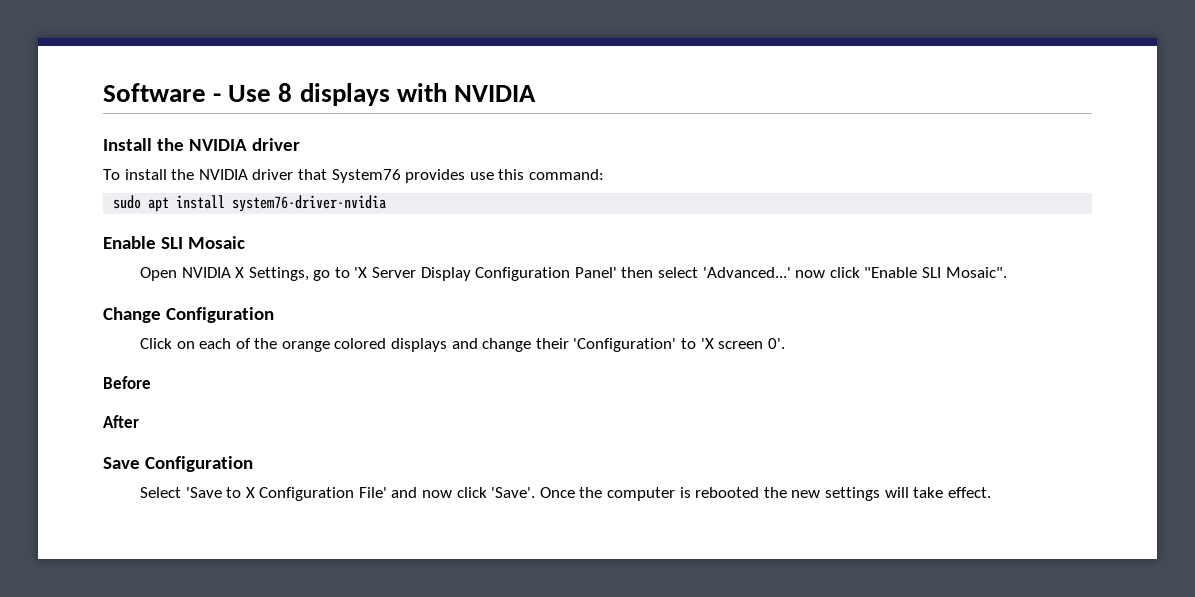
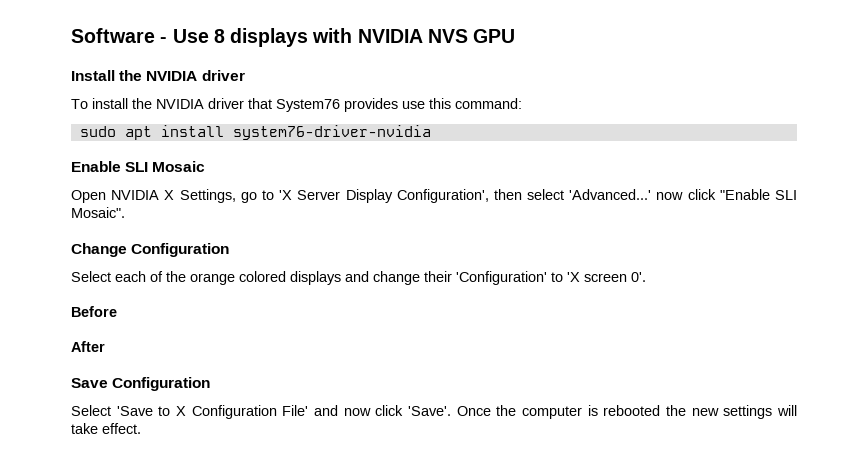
- Software - Use 8 displays with NVIDIA
+ Software - Use 8 displays with NVIDIA NVS GPU
- Open NVIDIA X Settings, go to 'X Server Display Configuration Panel' then select 'Advanced...' now click "Enable SLI Mosaic".
+ Open NVIDIA X Settings, go to 'X Server Display Configuration', then select 'Advanced...' now click "Enable SLI Mosaic".
- Click on each of the orange colored displays and change their 'Configuration' to 'X screen 0'.
+ Select each of the orange colored displays and change their 'Configuration' to 'X screen 0'.

